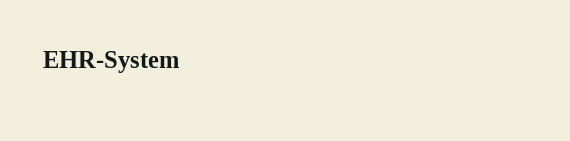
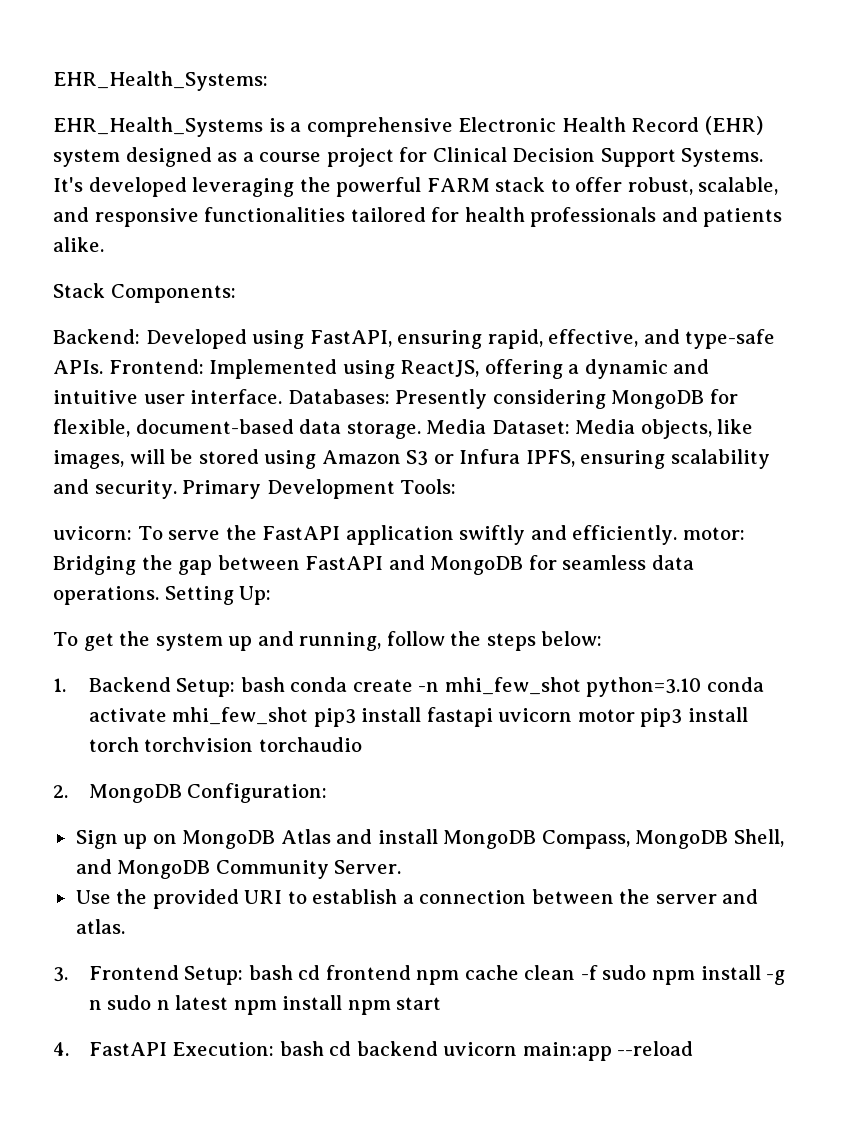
- EHR-System
+ EHR_Health_Systems:
+ EHR_Health_Systems is a comprehensive Electronic Health Record (EHR) system designed as a course project for Clinical Decision Support Systems. It's developed leveraging the powerful FARM stack to offer robust, scalable, and responsive functionalities tailored for health professionals and patients alike.
+ Stack Components:
+ Backend: Developed using FastAPI, ensuring rapid, effective, and type-safe APIs. Frontend: Implemented using ReactJS, offering a dynamic and intuitive user interface. Databases: Presently considering MongoDB for flexible, document-based data storage. Media Dataset: Media objects, like images, will be stored using Amazon S3 or Infura IPFS, ensuring scalability and security. Primary Development Tools:
+ uvicorn: To serve the FastAPI application swiftly and efficiently. motor: Bridging the gap between FastAPI and MongoDB for seamless data operations. Setting Up:
+ To get the system up and running, follow the steps below:
+ 1. Backend Setup: bash conda create -n mhi_few_shot python=3.10 conda activate mhi_few_shot pip3 install fastapi uvicorn motor pip3 install torch torchvision torchaudio
+ 2. MongoDB Configuration:
+ Sign up on MongoDB Atlas and install MongoDB Compass, MongoDB Shell, and MongoDB Community Server.
+ Use the provided URI to establish a connection between the server and atlas.
+ 3. Frontend Setup: bash cd frontend npm cache clean -f sudo npm install -g n sudo n latest npm install npm start
+ 4. FastAPI Execution: bash cd backend uvicorn main:app --reload

